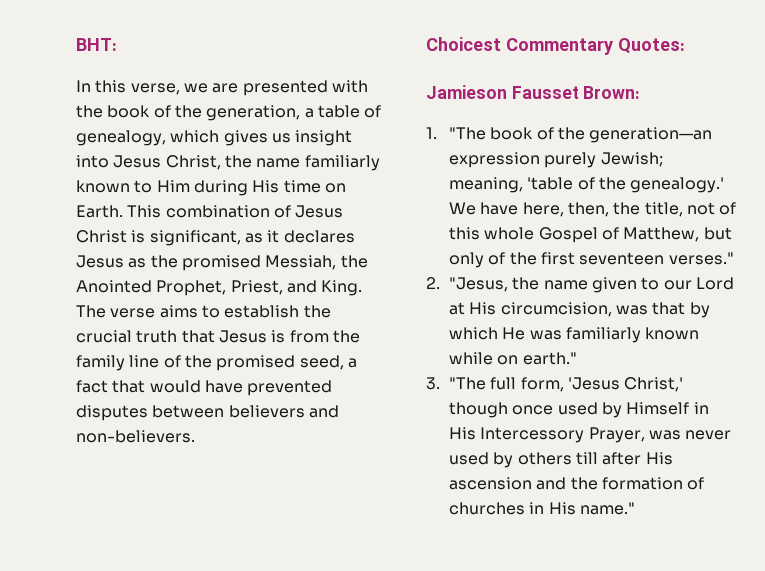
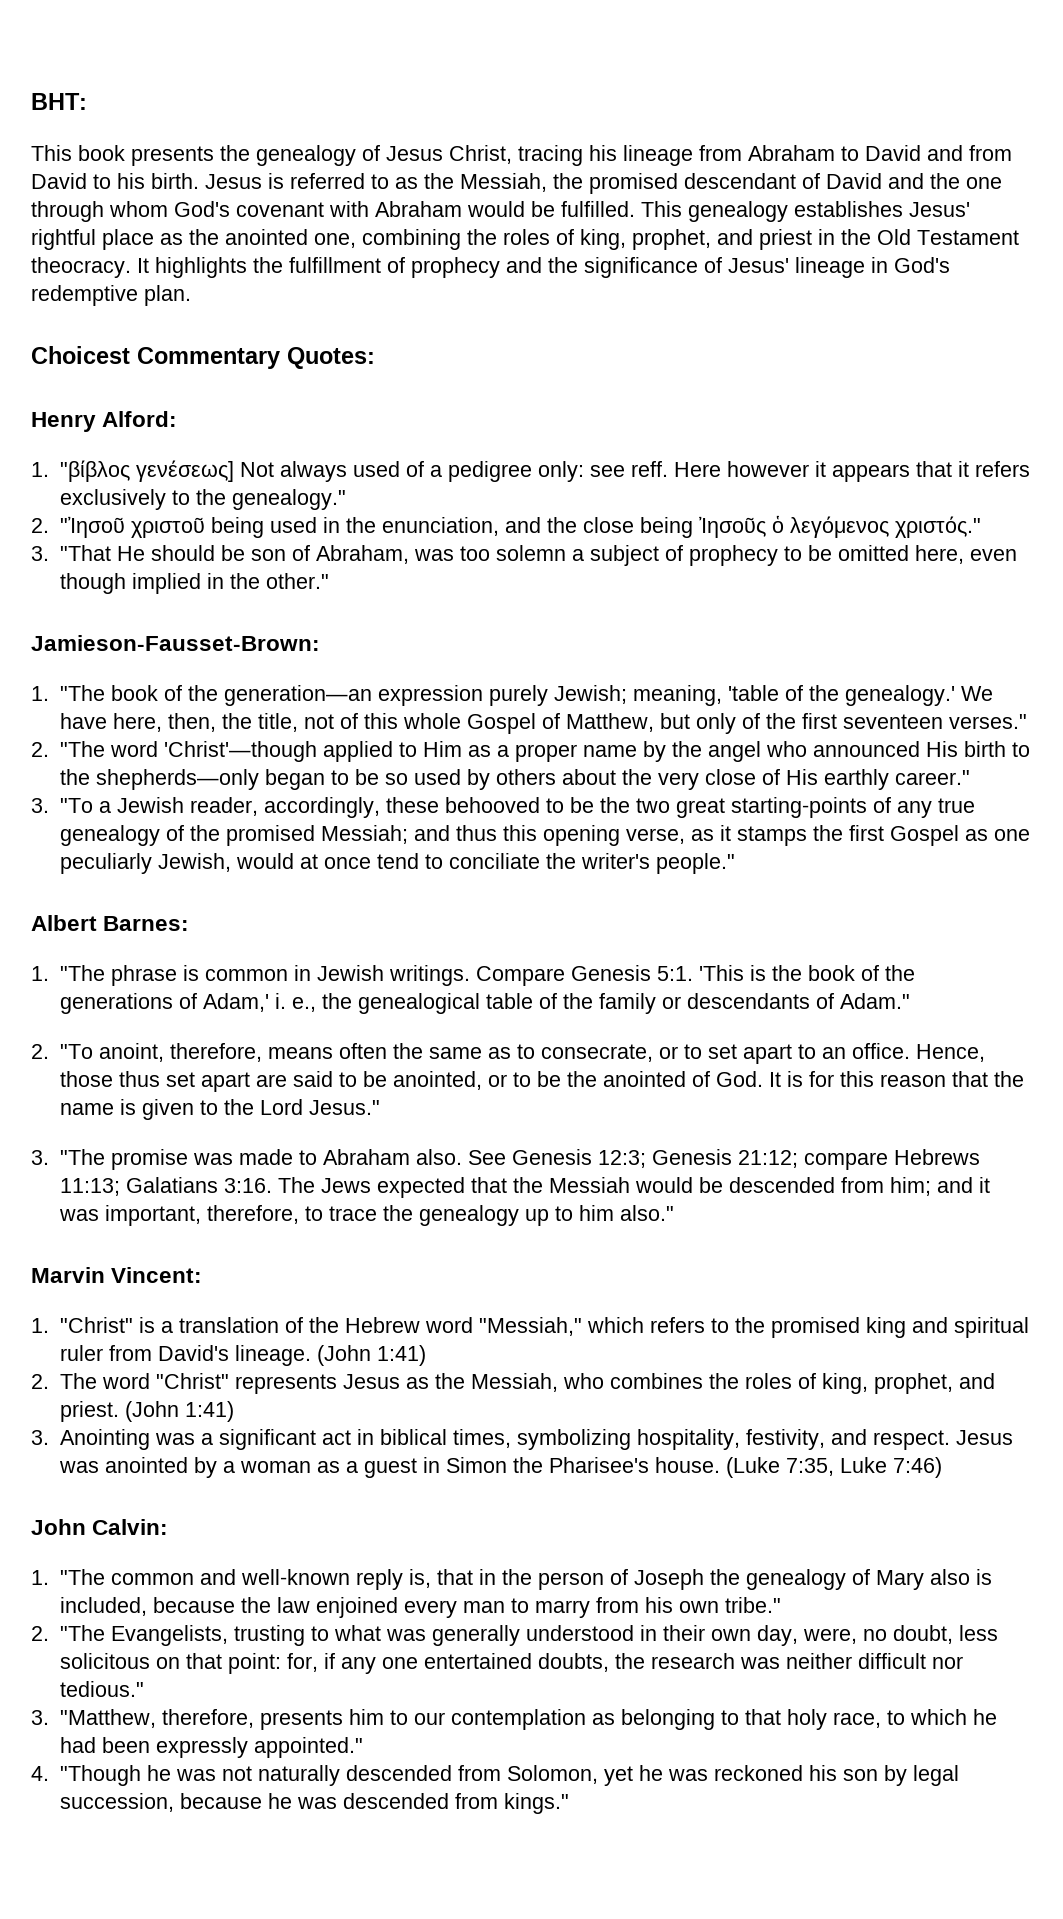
- In this verse, we are presented with the book of the generation, a table of genealogy, which gives us insight into Jesus Christ, the name familiarly known to Him during His time on Earth. This combination of Jesus Christ is significant, as it declares Jesus as the promised Messiah, the Anointed Prophet, Priest, and King. The verse aims to establish the crucial truth that Jesus is from the family line of the promised seed, a fact that would have prevented disputes between believers and non-believers.
+ This book presents the genealogy of Jesus Christ, tracing his lineage from Abraham to David and from David to his birth. Jesus is referred to as the Messiah, the promised descendant of David and the one through whom God's covenant with Abraham would be fulfilled. This genealogy establishes Jesus' rightful place as the anointed one, combining the roles of king, prophet, and priest in the Old Testament theocracy. It highlights the fulfillment of prophecy and the significance of Jesus' lineage in God's redemptive plan.
  Choicest Commentary Quotes:
- Jamieson Fausset Brown:
+ Henry Alford:
+ 1. "βίβλος γενέσεως] Not always used of a pedigree only: see reff. Here however it appears that it refers exclusively to the genealogy."
+ 2. "Ἰησοῦ χριστοῦ being used in the enunciation, and the close being Ἰησοῦς ὁ λεγόμενος χριστός."
+ 3. "That He should be son of Abraham, was too solemn a subject of prophecy to be omitted here, even though implied in the other."
+ Jamieson-Fausset-Brown:
- 2. "Jesus, the name given to our Lord at His circumcision, was that by which He was familiarly known while on earth."
- 3. "The full form, 'Jesus Christ,' though once used by Himself in His Intercessory Prayer, was never used by others till after His ascension and the formation of churches in His name."
+ 2. "The word 'Christ'—though applied to Him as a proper name by the angel who announced His birth to the shepherds—only began to be so used by others about the very close of His earthly career."
+ 3. "To a Jewish reader, accordingly, these behooved to be the two great starting-points of any true genealogy of the promised Messiah; and thus this opening verse, as it stamps the first Gospel as one peculiarly Jewish, would at once tend to conciliate the writer's people."
+ Albert Barnes:
+ 1. "The phrase is common in Jewish writings. Compare Genesis 5:1. 'This is the book of the generations of Adam,' i. e., the genealogical table of the family or descendants of Adam."
+ 2. "To anoint, therefore, means often the same as to consecrate, or to set apart to an office. Hence, those thus set apart are said to be anointed, or to be the anointed of God. It is for this reason that the name is given to the Lord Jesus."
+ 3. "The promise was made to Abraham also. See Genesis 12:3; Genesis 21:12; compare Hebrews 11:13; Galatians 3:16. The Jews expected that the Messiah would be descended from him; and it was important, therefore, to trace the genealogy up to him also."
+ Marvin Vincent:
+ 1. "Christ" is a translation of the Hebrew word "Messiah," which refers to the promised king and spiritual ruler from David's lineage. (John 1:41)
+ 2. The word "Christ" represents Jesus as the Messiah, who combines the roles of king, prophet, and priest. (John 1:41)
+ 3. Anointing was a significant act in biblical times, symbolizing hospitality, festivity, and respect. Jesus was anointed by a woman as a guest in Simon the Pharisee's house. (Luke 7:35, Luke 7:46)
+ John Calvin:
+ 1. "The common and well-known reply is, that in the person of Joseph the genealogy of Mary also is included, because the law enjoined every man to marry from his own tribe."
+ 2. "The Evangelists, trusting to what was generally understood in their own day, were, no doubt, less solicitous on that point: for, if any one entertained doubts, the research was neither difficult nor tedious."
+ 3. "Matthew, therefore, presents him to our contemplation as belonging to that holy race, to which he had been expressly appointed."
+ 4. "Though he was not naturally descended from Solomon, yet he was reckoned his son by legal succession, because he was descended from kings."

